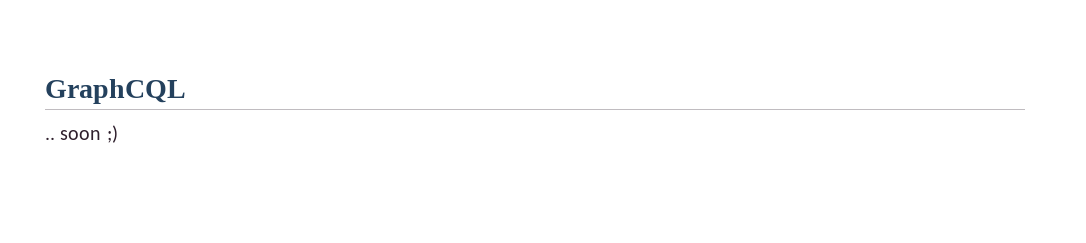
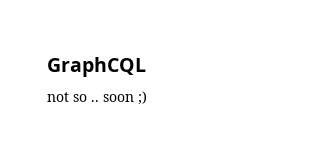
- .. soon ;)
+ not so .. soon ;)

